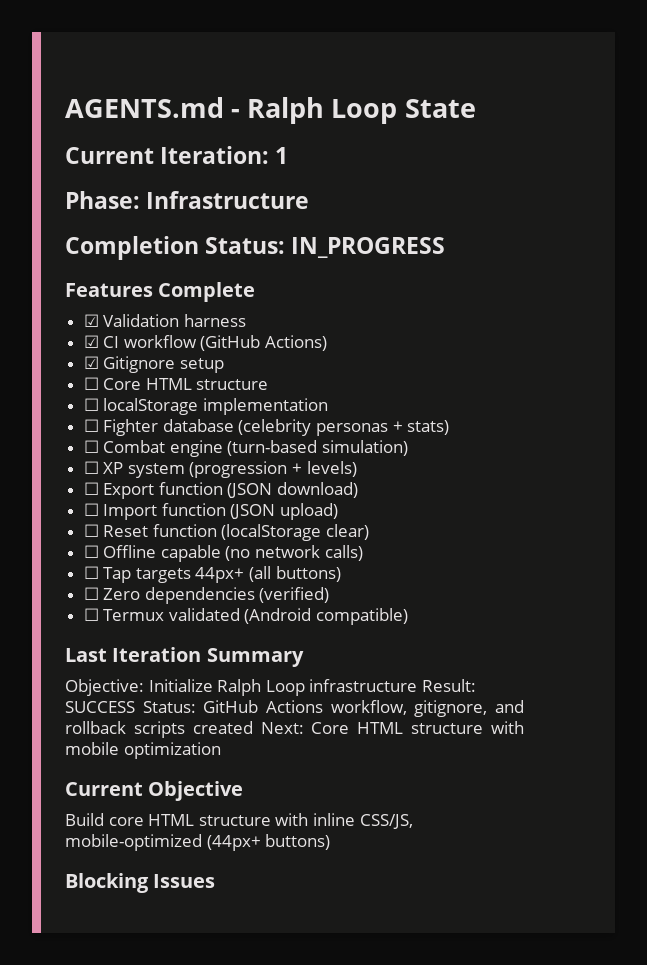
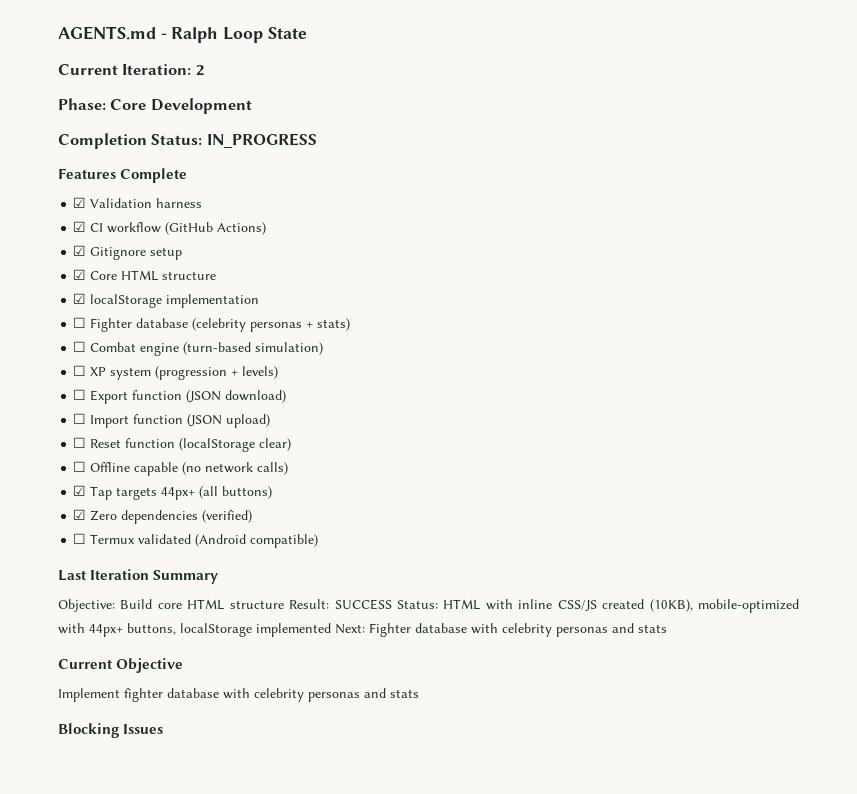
- Current Iteration: 1
+ Current Iteration: 2
- Phase: Infrastructure
+ Phase: Core Development
- ☐ Core HTML structure
+ ☑ Core HTML structure
- ☐ localStorage implementation
+ ☑ localStorage implementation
- ☐ Tap targets 44px+ (all buttons)
+ ☑ Tap targets 44px+ (all buttons)
- ☐ Zero dependencies (verified)
+ ☑ Zero dependencies (verified)
- Objective: Initialize Ralph Loop infrastructure Result: SUCCESS Status: GitHub Actions workflow, gitignore, and rollback scripts created Next: Core HTML structure with mobile optimization
+ Objective: Build core HTML structure Result: SUCCESS Status: HTML with inline CSS/JS created (10KB), mobile-optimized with 44px+ buttons, localStorage implemented Next: Fighter database with celebrity personas and stats
  Current Objective
- Build core HTML structure with inline CSS/JS, mobile-optimized (44px+ buttons)
+ Implement fighter database with celebrity personas and stats

